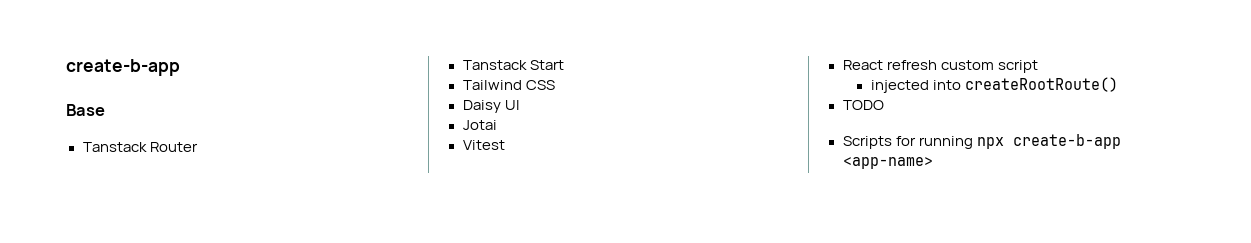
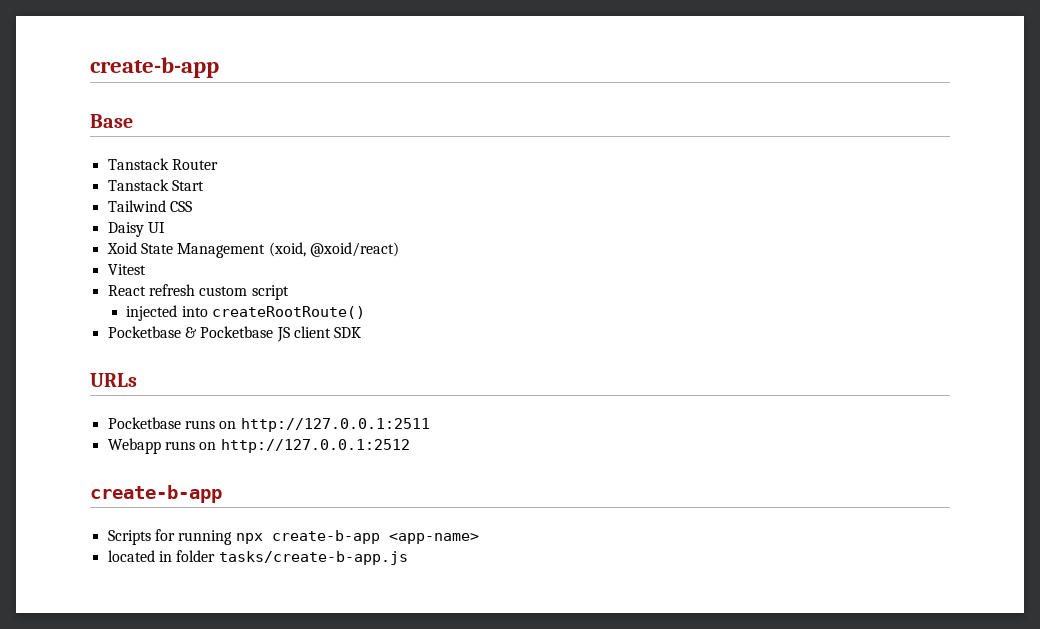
- Jotai
+ Xoid State Management (xoid, @xoid/react)
- TODO
+ Pocketbase & Pocketbase JS client SDK
+ URLs
+ Pocketbase runs on http://127.0.0.1:2511
+ Webapp runs on http://127.0.0.1:2512
+ create-b-app
+ located in folder tasks/create-b-app.js

